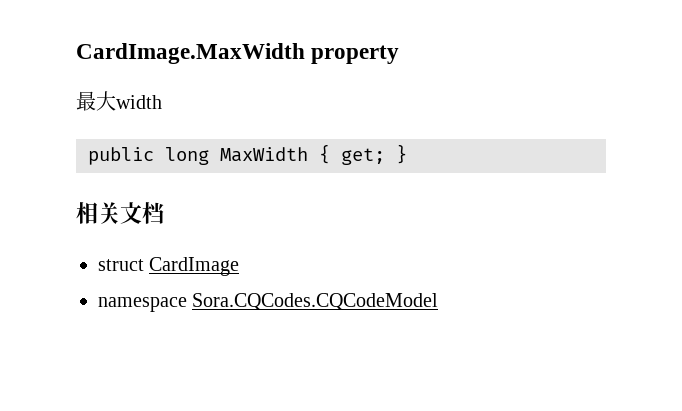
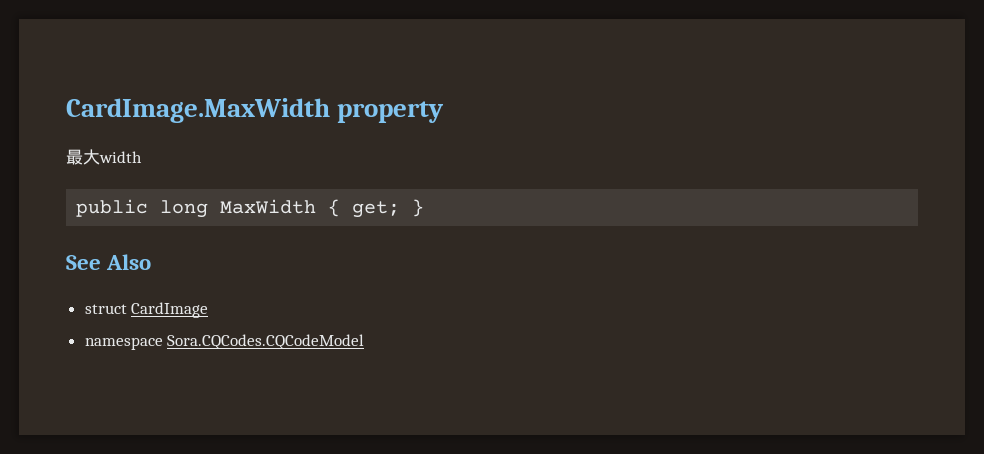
- 相关文档
+ See Also

